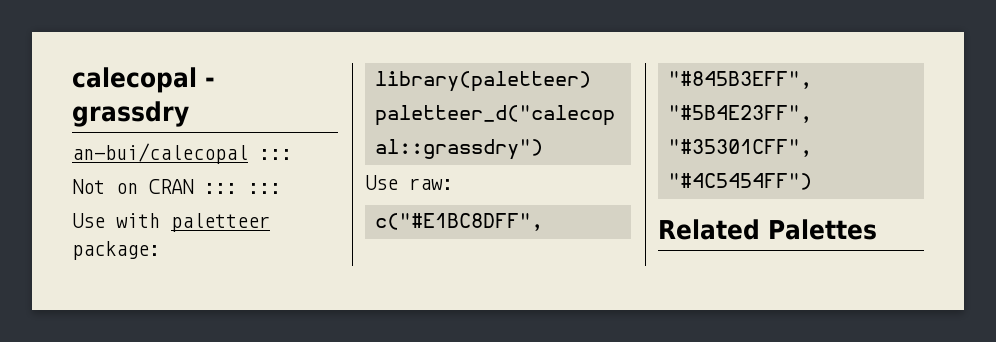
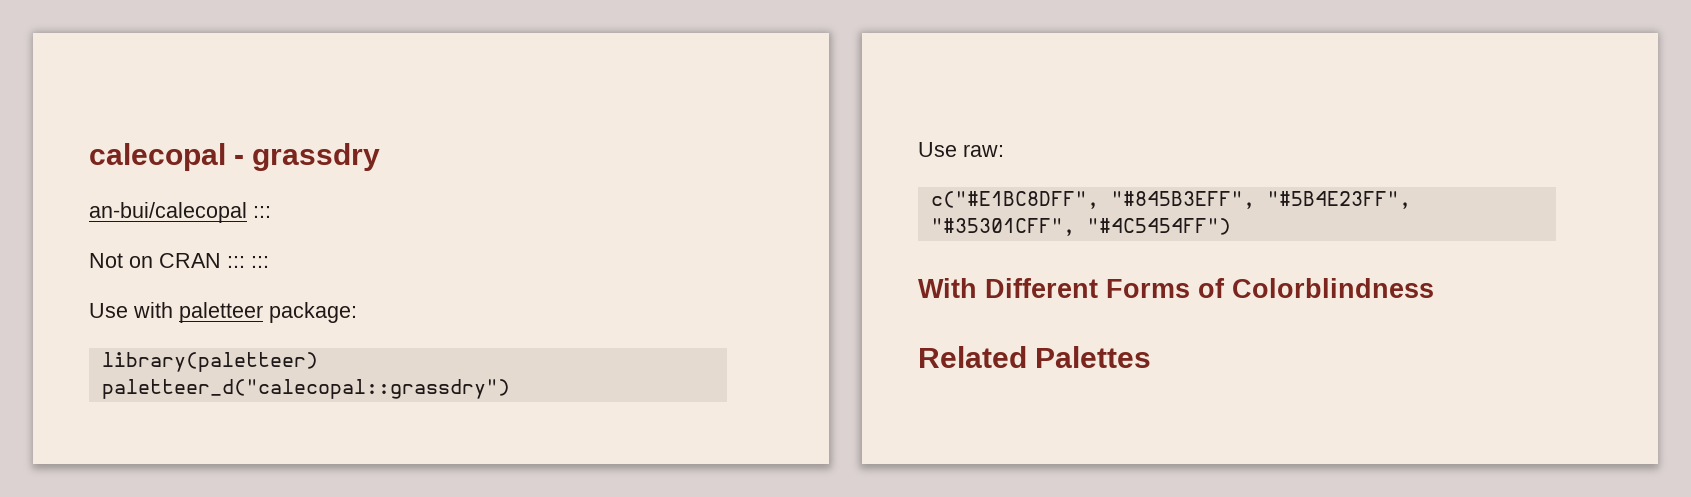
+ With Different Forms of Colorblindness

